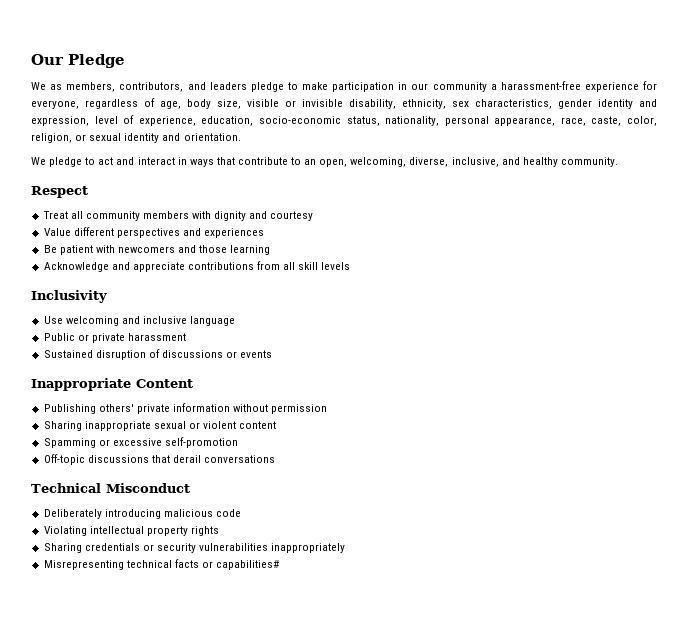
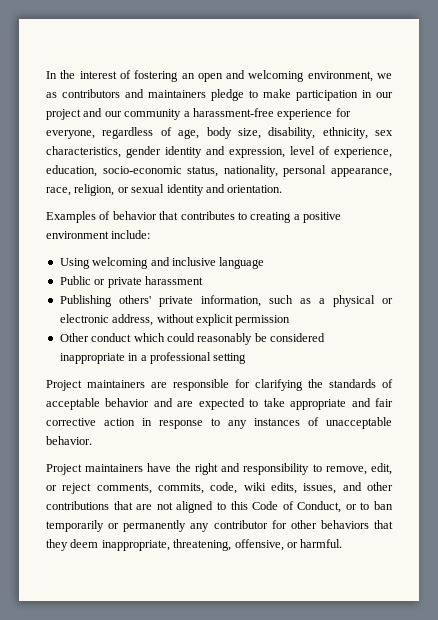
- Our Pledge
- We as members, contributors, and leaders pledge to make participation in our community a harassment-free experience for everyone, regardless of age, body size, visible or invisible disability, ethnicity, sex characteristics, gender identity and expression, level of experience, education, socio-economic status, nationality, personal appearance, race, caste, color, religion, or sexual identity and orientation.
+ In the interest of fostering an open and welcoming environment, we as contributors and maintainers pledge to make participation in our project and our community a harassment-free experience for everyone, regardless of age, body size, disability, ethnicity, sex characteristics, gender identity and expression, level of experience, education, socio-economic status, nationality, personal appearance, race, religion, or sexual identity and orientation.
- We pledge to act and interact in ways that contribute to an open, welcoming, diverse, inclusive, and healthy community.
- Respect
- Treat all community members with dignity and courtesy
- Value different perspectives and experiences
- Be patient with newcomers and those learning
- Acknowledge and appreciate contributions from all skill levels
- Inclusivity
- Use welcoming and inclusive language
+ Examples of behavior that contributes to creating a positive environment include:
+ Using welcoming and inclusive language
- Sustained disruption of discussions or events
- Inappropriate Content
- Publishing others' private information without permission
- Sharing inappropriate sexual or violent content
- Spamming or excessive self-promotion
- Off-topic discussions that derail conversations
- Technical Misconduct
- Deliberately introducing malicious code
- Violating intellectual property rights
- Sharing credentials or security vulnerabilities inappropriately
- Misrepresenting technical facts or capabilities#
+ Publishing others' private information, such as a physical or electronic address, without explicit permission
+ Other conduct which could reasonably be considered inappropriate in a professional setting
+ Project maintainers are responsible for clarifying the standards of acceptable behavior and are expected to take appropriate and fair corrective action in response to any instances of unacceptable behavior.
+ Project maintainers have the right and responsibility to remove, edit, or reject comments, commits, code, wiki edits, issues, and other contributions that are not aligned to this Code of Conduct, or to ban temporarily or permanently any contributor for other behaviors that they deem inappropriate, threatening, offensive, or harmful.

